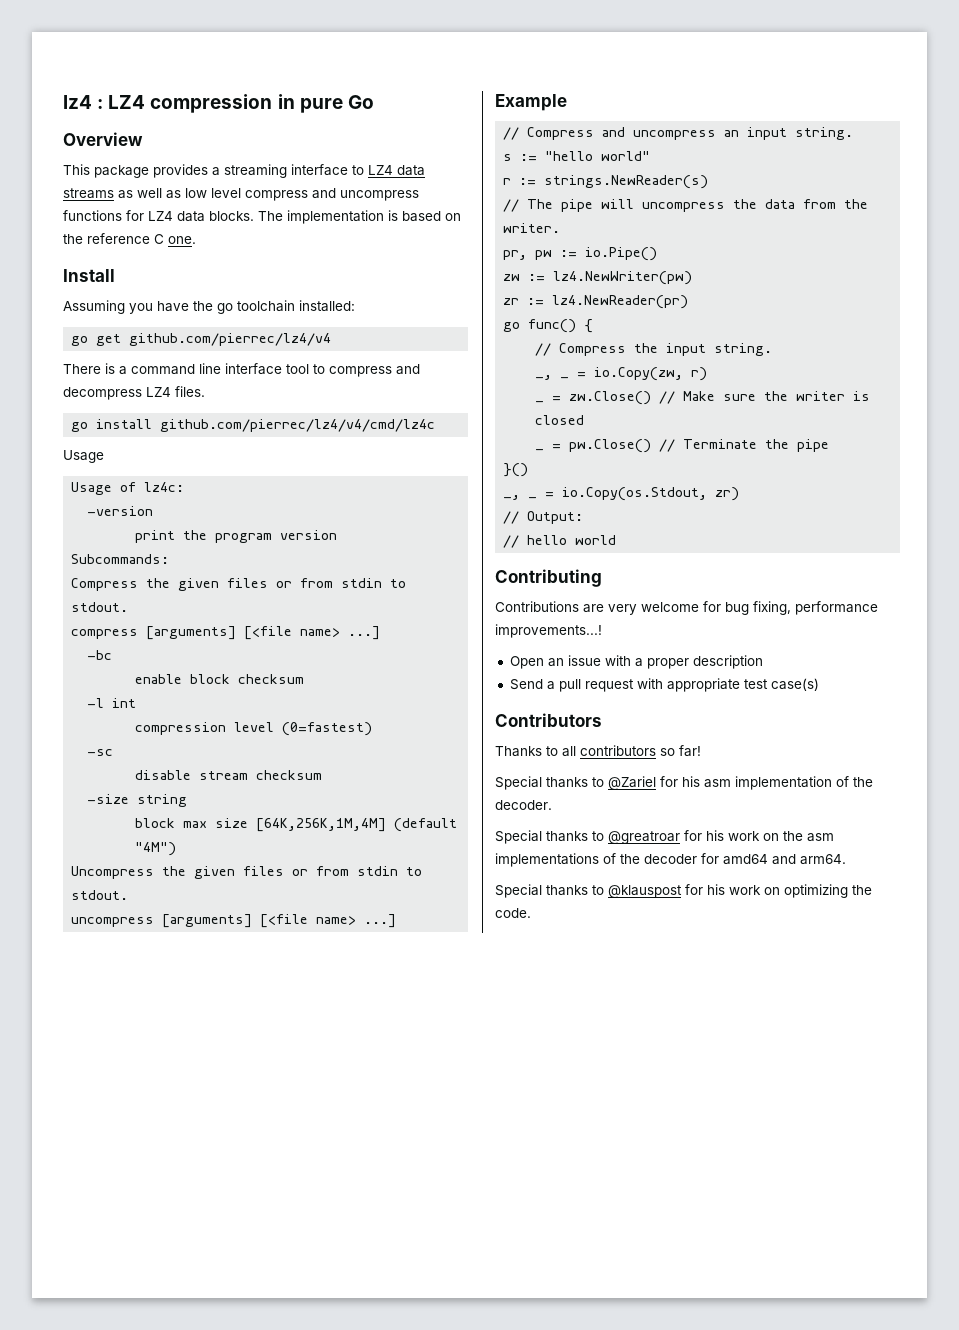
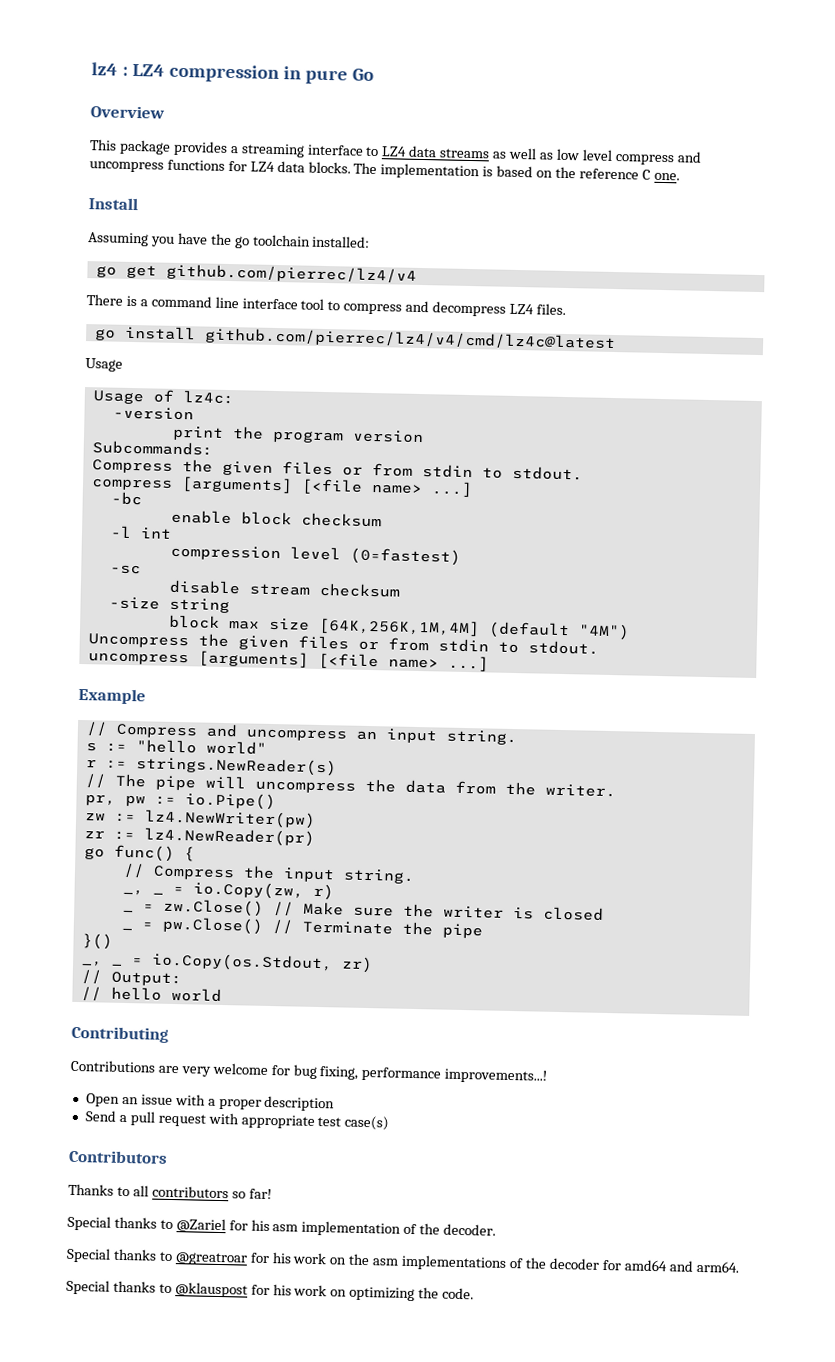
- go install github.com/pierrec/lz4/v4/cmd/lz4c
+ go install github.com/pierrec/lz4/v4/cmd/lz4c@latest

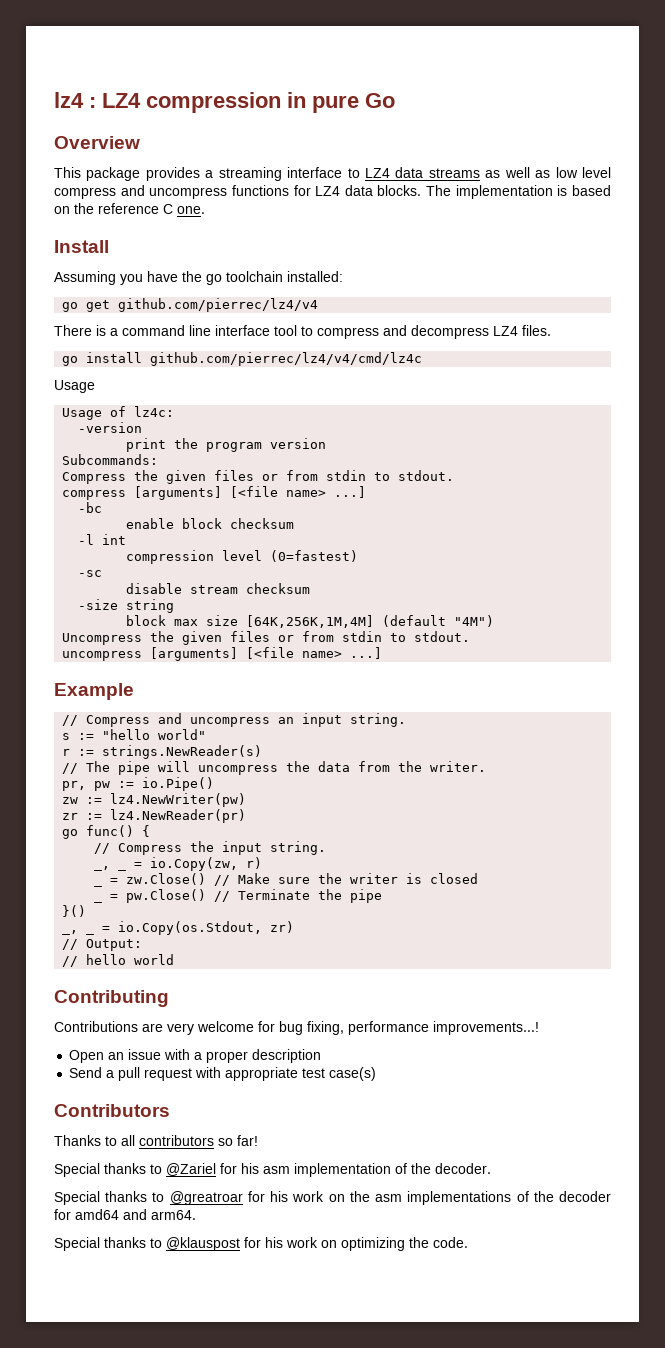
- go install github.com/pierrec/lz4/v4/cmd/lz4c@latest
+ go install github.com/pierrec/lz4/v4/cmd/lz4c

